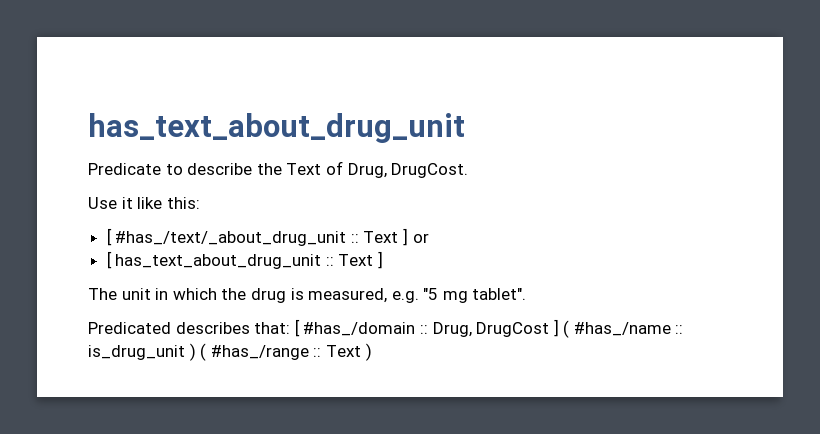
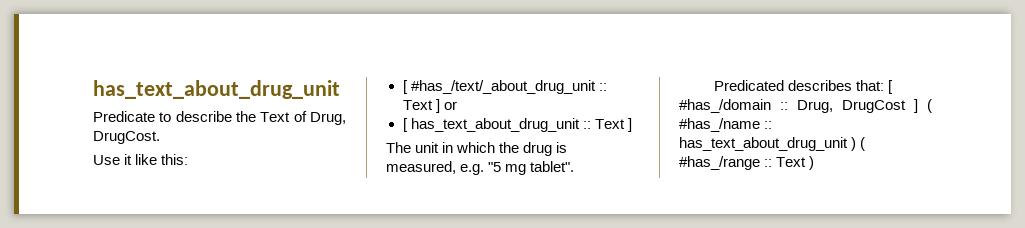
- Predicated describes that: [ #has_/domain :: Drug, DrugCost ] ( #has_/name :: is_drug_unit ) ( #has_/range :: Text )
+ Predicated describes that: [ #has_/domain :: Drug, DrugCost ] ( #has_/name :: has_text_about_drug_unit ) ( #has_/range :: Text )

